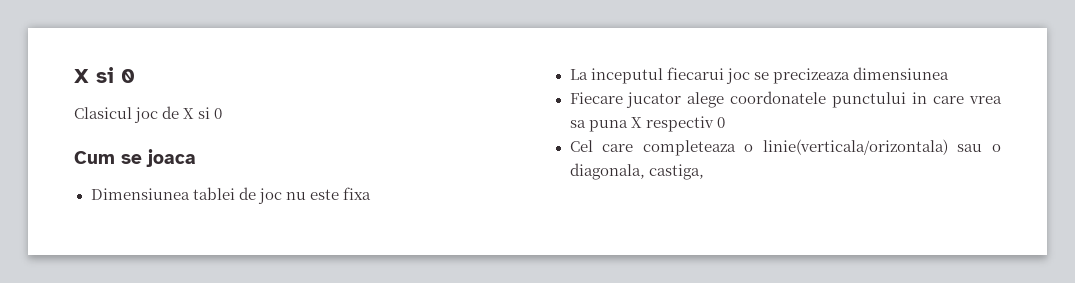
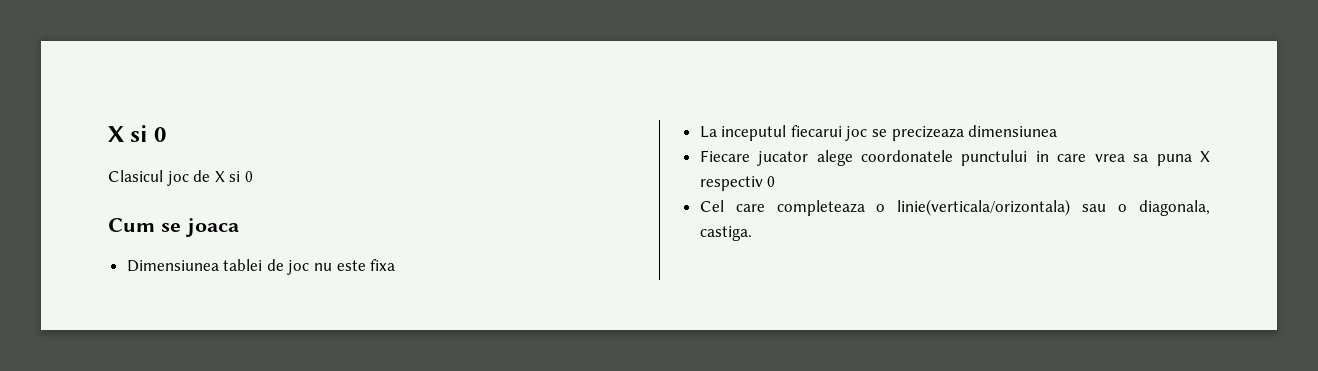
- Cel care completeaza o linie(verticala/orizontala) sau o diagonala, castiga,
+ Cel care completeaza o linie(verticala/orizontala) sau o diagonala, castiga.

